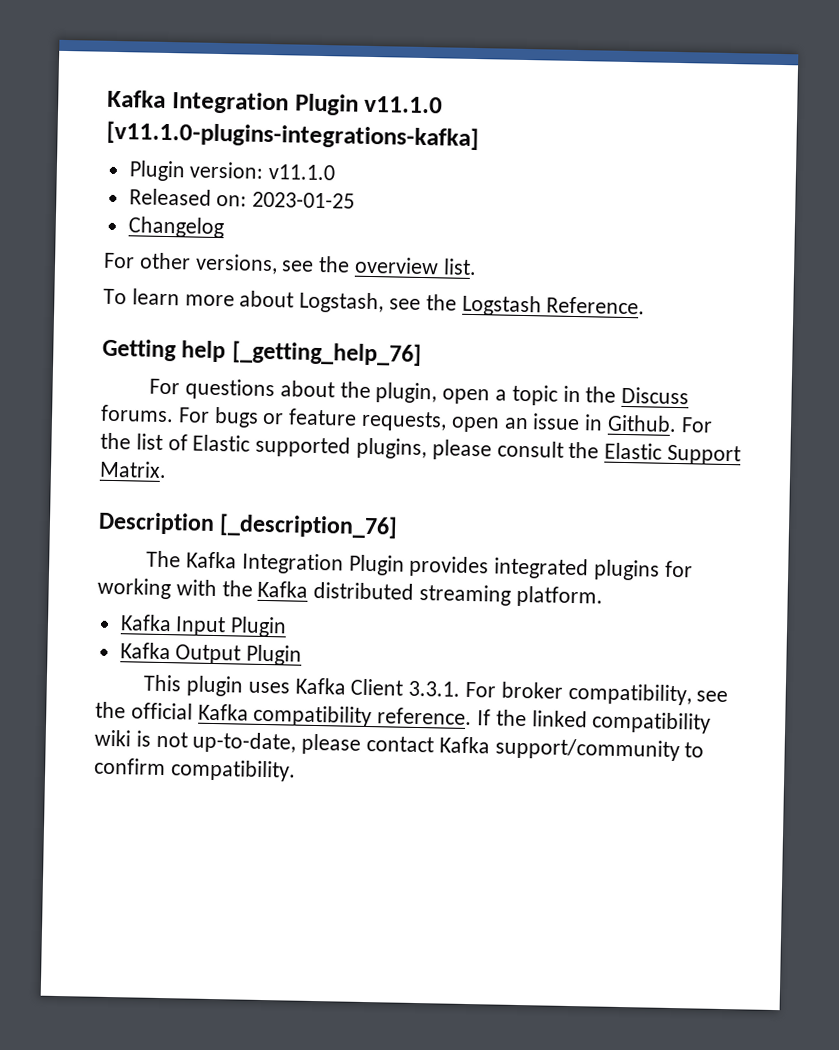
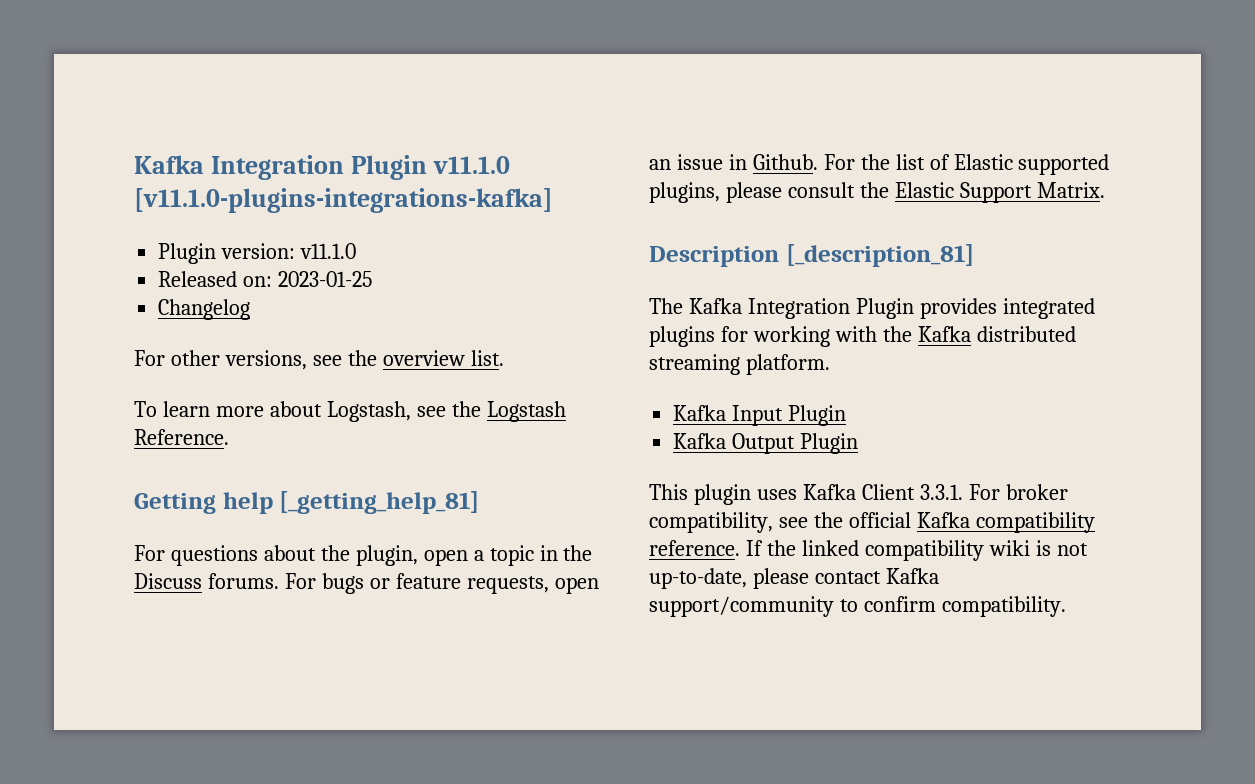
- Getting help [_getting_help_76]
+ Getting help [_getting_help_81]
- Description [_description_76]
+ Description [_description_81]

